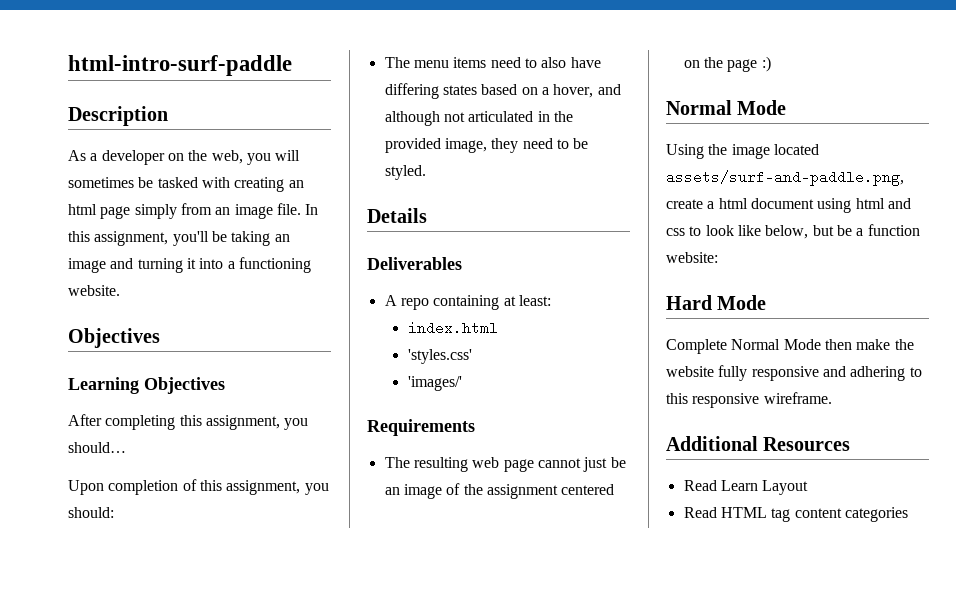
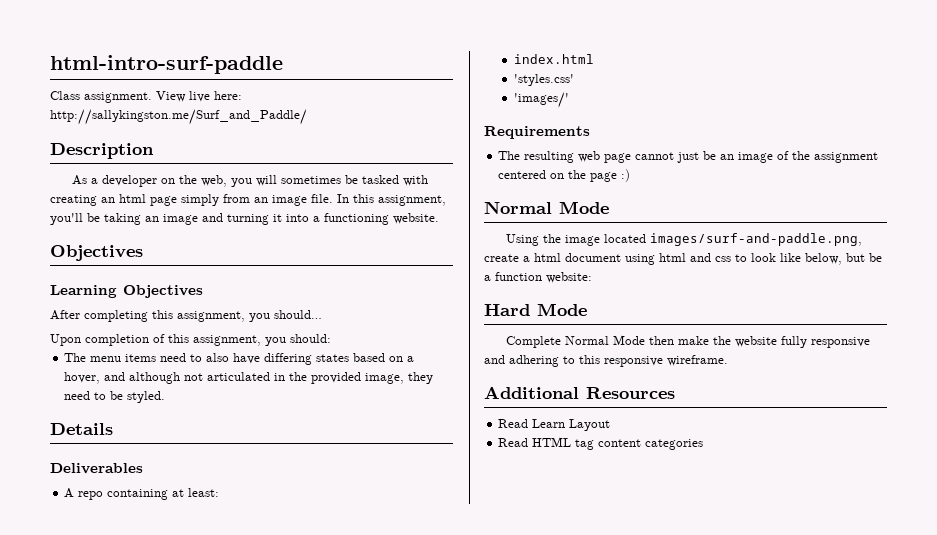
+ Class assignment. View live here: http://sallykingston.me/Surf_and_Paddle/
- Using the image located assets/surf-and-paddle.png, create a html document using html and css to look like below, but be a function website:
+ Using the image located images/surf-and-paddle.png, create a html document using html and css to look like below, but be a function website:

